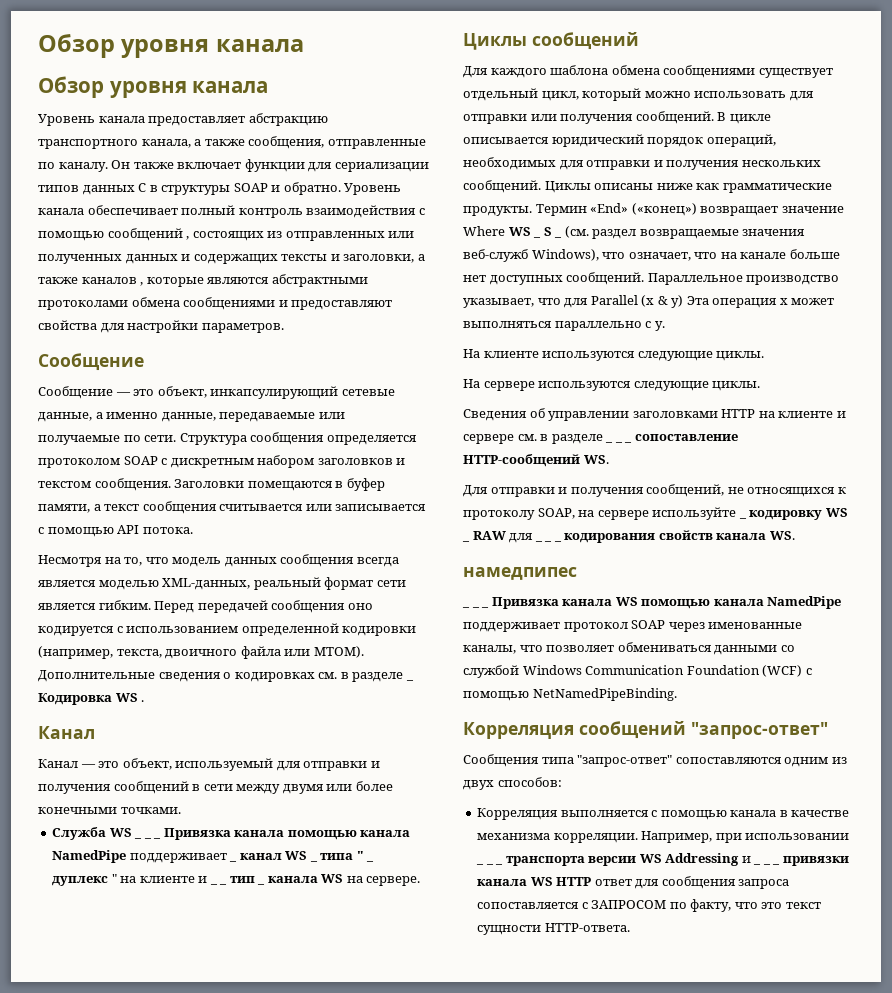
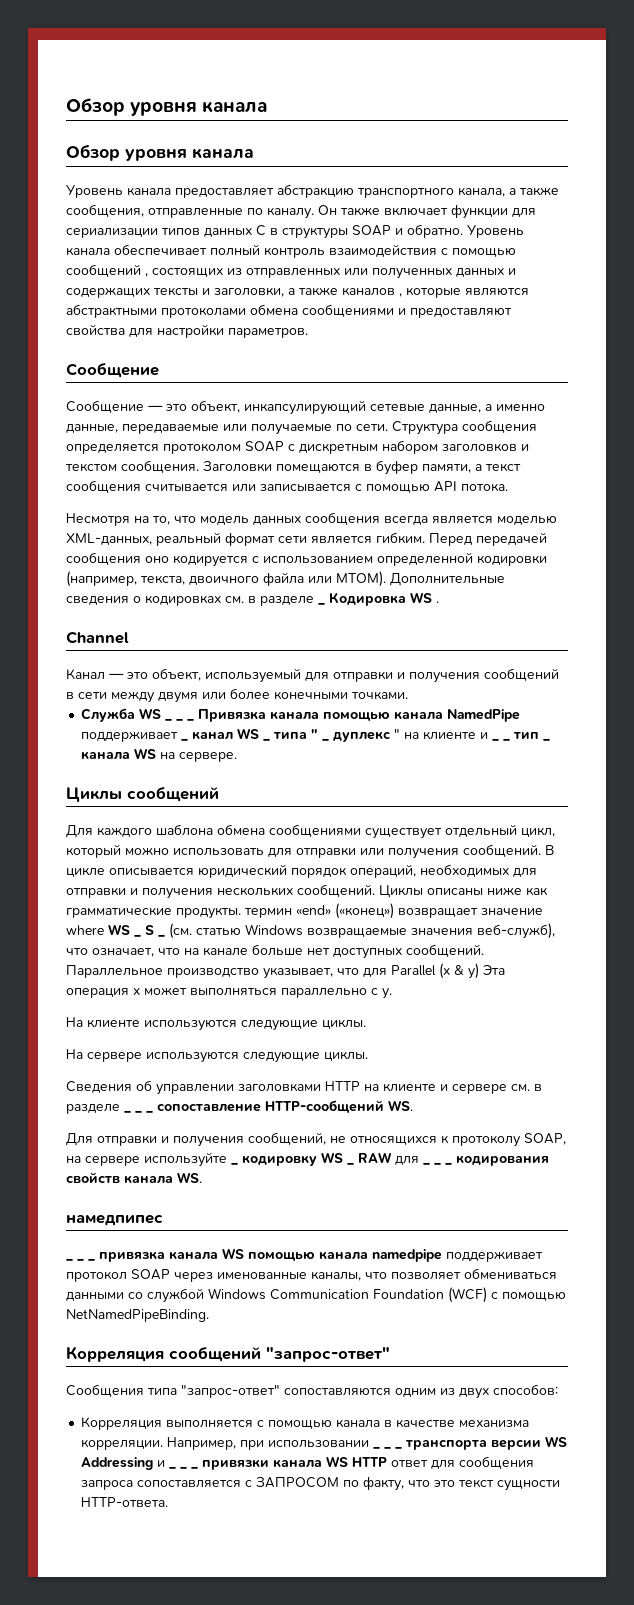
  Дополнительные сведения о кодировках см. в разделе _ Кодировка WS .
- Канал
+ Channel
- Циклы описаны ниже как грамматические продукты. Термин «End» («конец») возвращает значение Where WS _ S _ (см. раздел возвращаемые значения веб-служб Windows), что означает, что на канале больше нет доступных сообщений.
+ Циклы описаны ниже как грамматические продукты. термин «end» («конец») возвращает значение where WS _ S _ (см. статью Windows возвращаемые значения веб-служб), что означает, что на канале больше нет доступных сообщений.
- _ _ _ Привязка канала WS помощью канала NamedPipe поддерживает протокол SOAP через именованные каналы, что позволяет обмениваться данными со службой Windows Communication Foundation (WCF) с помощью NetNamedPipeBinding.
+ _ _ _ привязка канала WS помощью канала namedpipe поддерживает протокол SOAP через именованные каналы, что позволяет обмениваться данными со службой Windows Communication Foundation (WCF) с помощью NetNamedPipeBinding.

